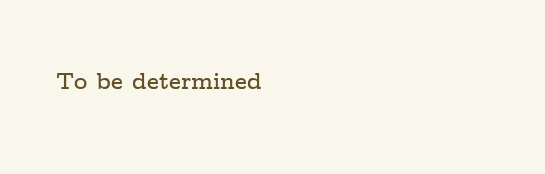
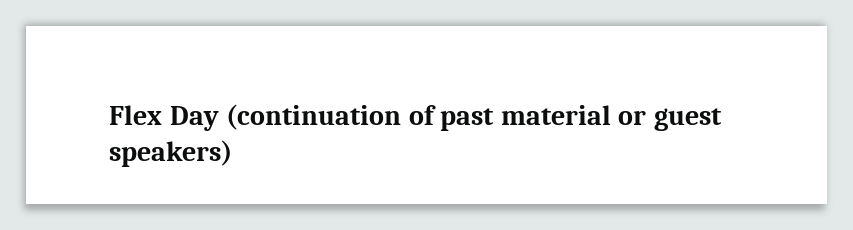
- To be determined
+ Flex Day (continuation of past material or guest speakers)

